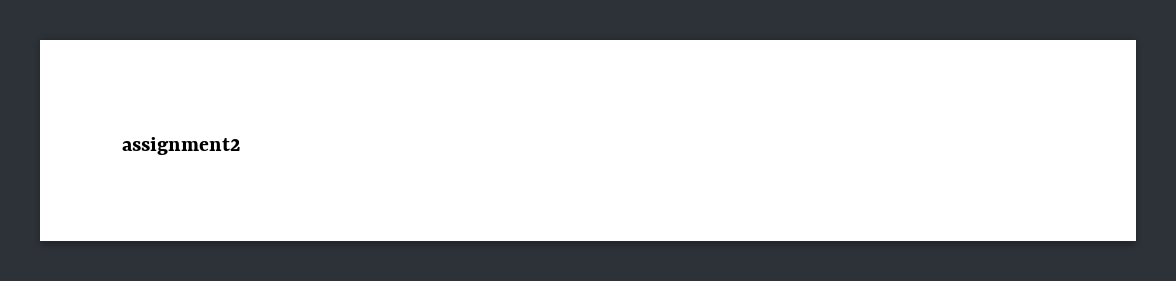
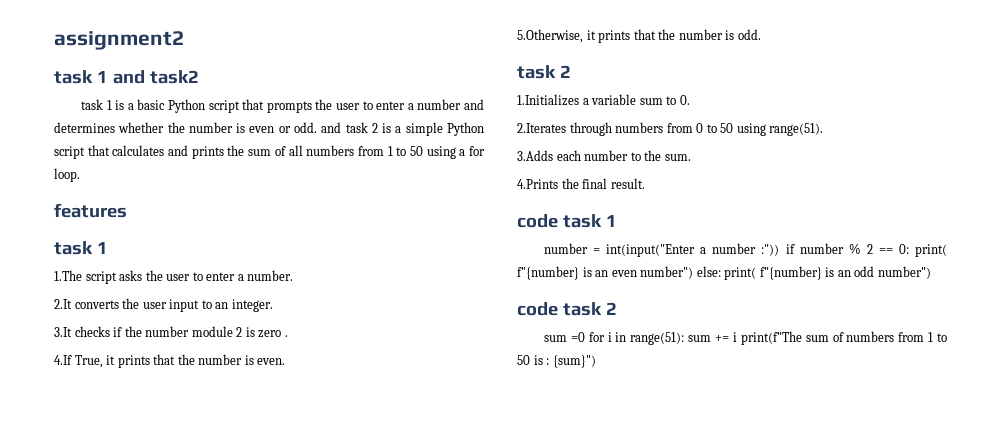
+ task 1 and task2
+ task 1 is a basic Python script that prompts the user to enter a number and determines whether the number is even or odd. and task 2 is a simple Python script that calculates and prints the sum of all numbers from 1 to 50 using a for loop.
+ features
+ task 1
+ 1.The script asks the user to enter a number.
+ 2.It converts the user input to an integer.
+ 3.It checks if the number module 2 is zero .
+ 4.If True, it prints that the number is even.
+ 5.Otherwise, it prints that the number is odd.
+ task 2
+ 1.Initializes a variable sum to 0.
+ 2.Iterates through numbers from 0 to 50 using range(51).
+ 3.Adds each number to the sum.
+ 4.Prints the final result.
+ code task 1
+ number = int(input("Enter a number :")) if number % 2 == 0: print( f"{number} is an even number") else: print( f"{number} is an odd number")
+ code task 2
+ sum =0 for i in range(51): sum += i print(f"The sum of numbers from 1 to 50 is : {sum}")

